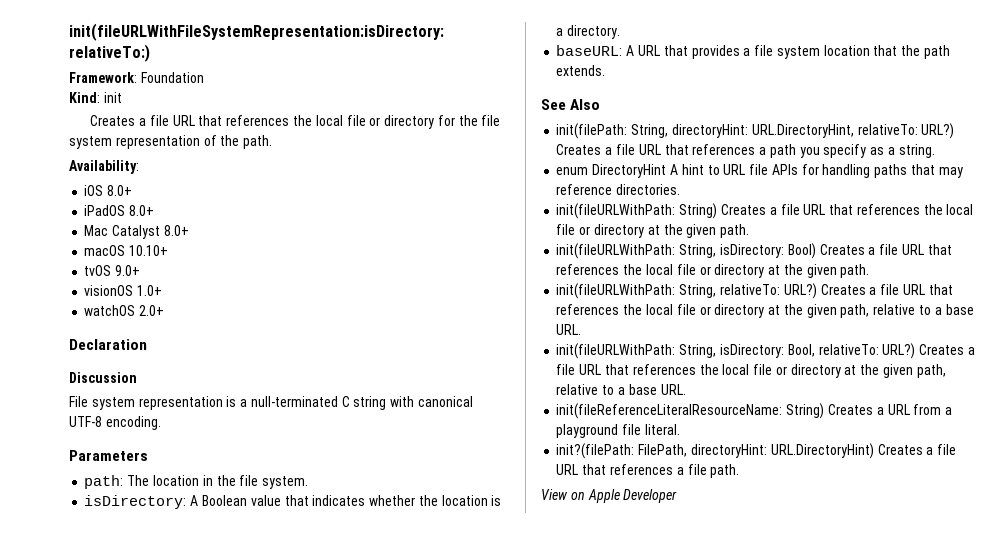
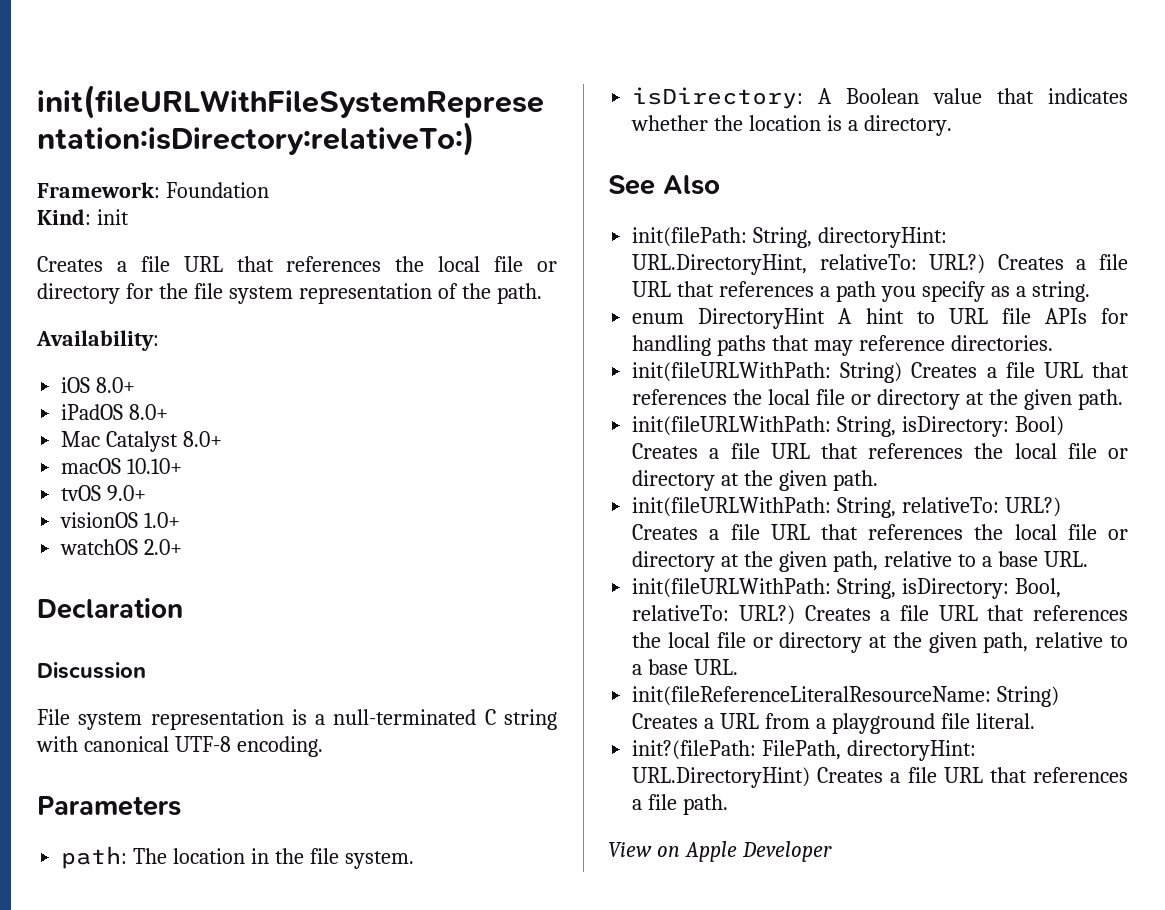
- baseURL: A URL that provides a file system location that the path extends.

